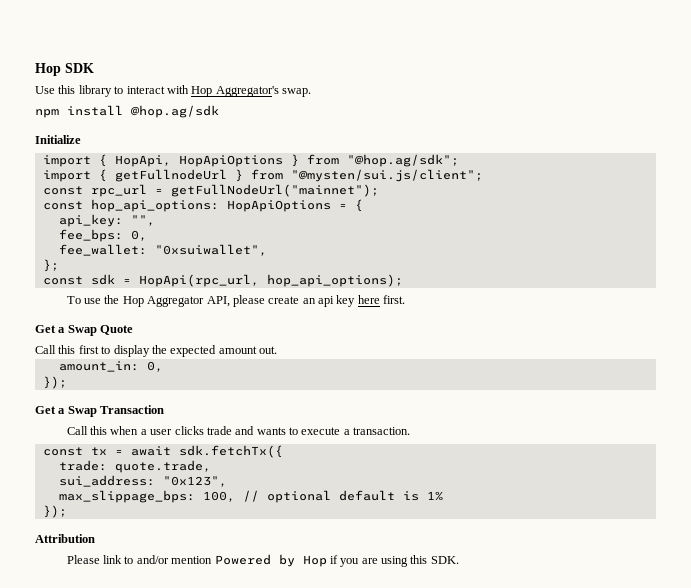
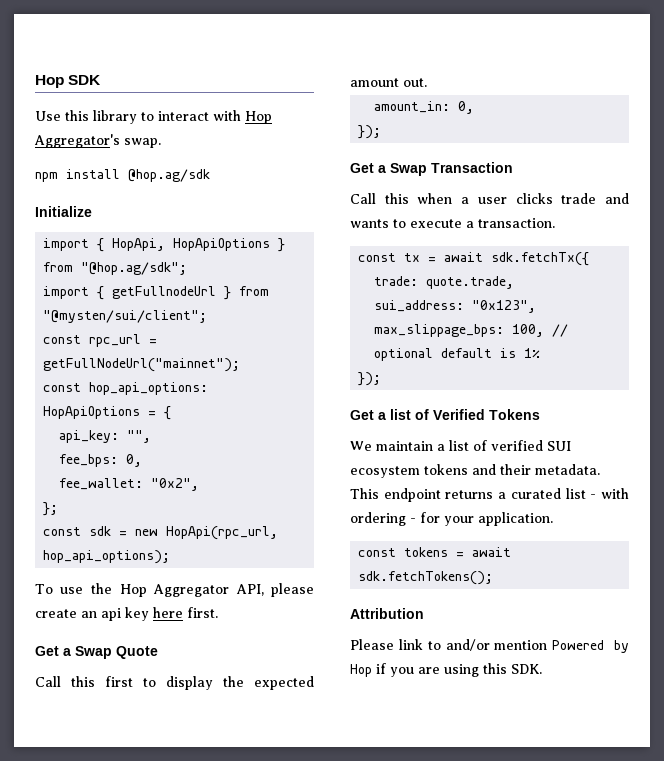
- import { getFullnodeUrl } from "@mysten/sui.js/client";
+ import { getFullnodeUrl } from "@mysten/sui/client";
- fee_wallet: "0xsuiwallet",
+ fee_wallet: "0x2",
- const sdk = HopApi(rpc_url, hop_api_options);
+ const sdk = new HopApi(rpc_url, hop_api_options);
+ Get a list of Verified Tokens
+ We maintain a list of verified SUI ecosystem tokens and their metadata. This endpoint returns a curated list - with ordering - for your application.
+ const tokens = await sdk.fetchTokens();

